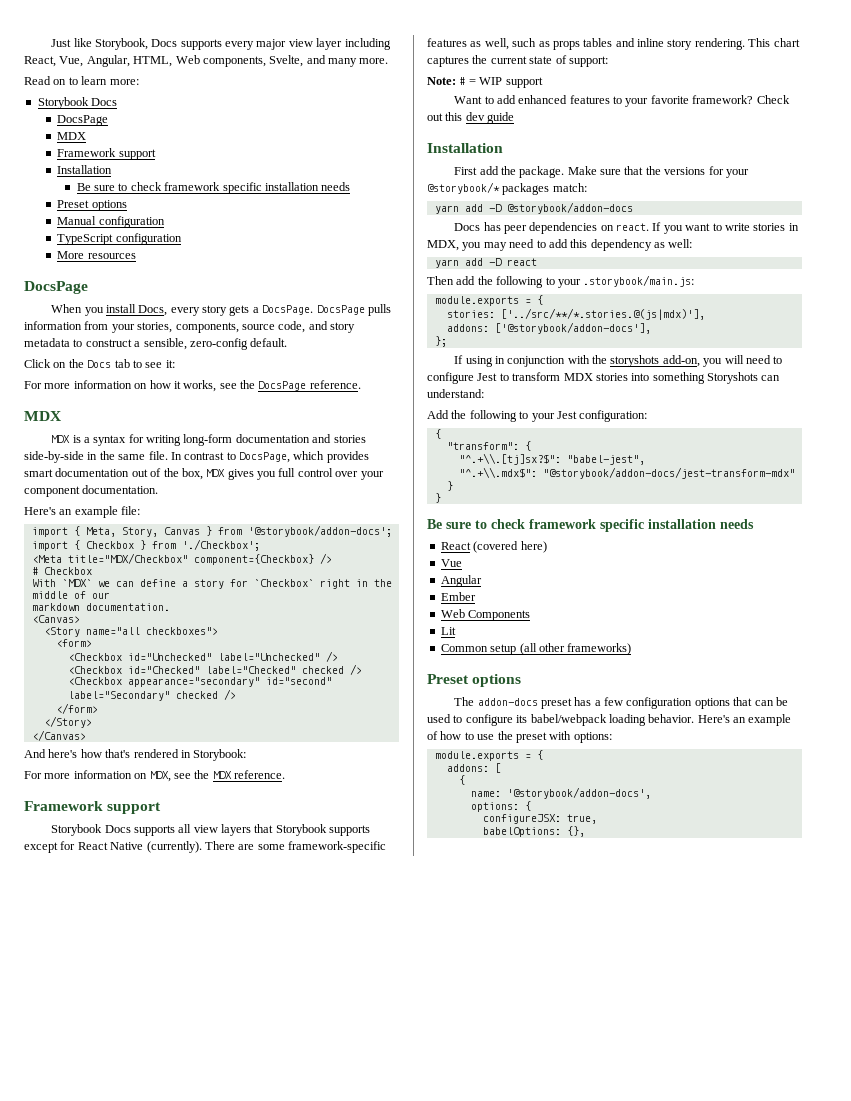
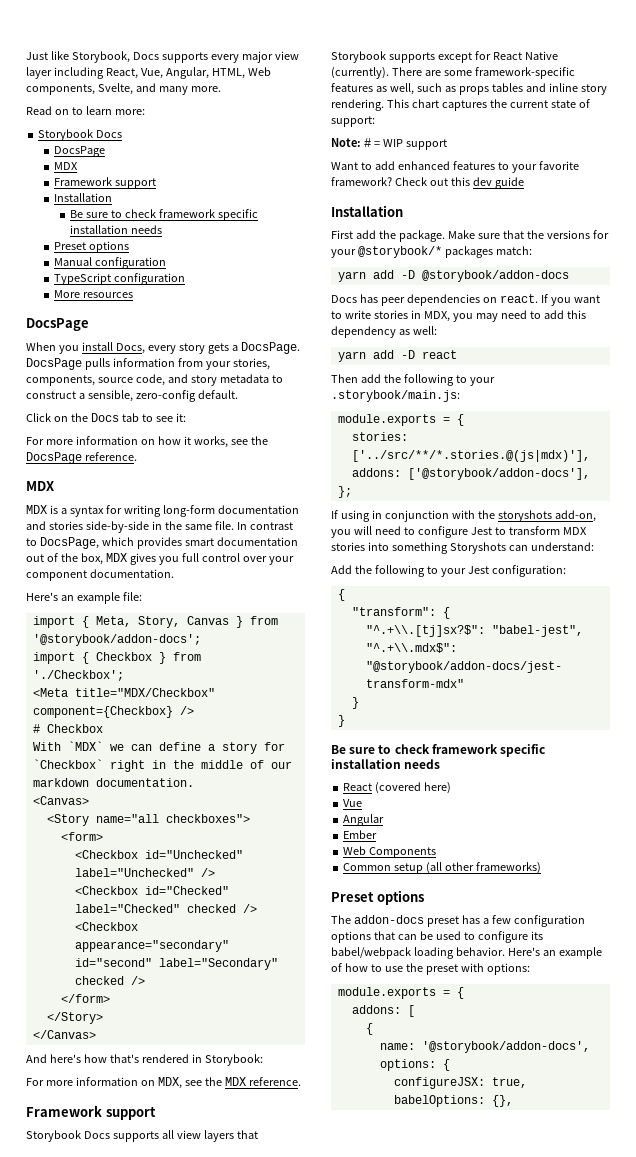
- Lit

